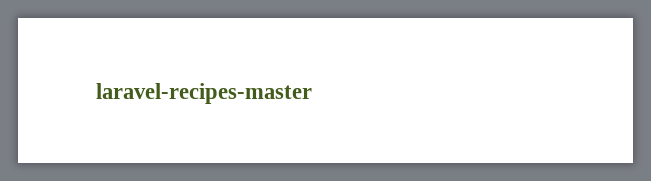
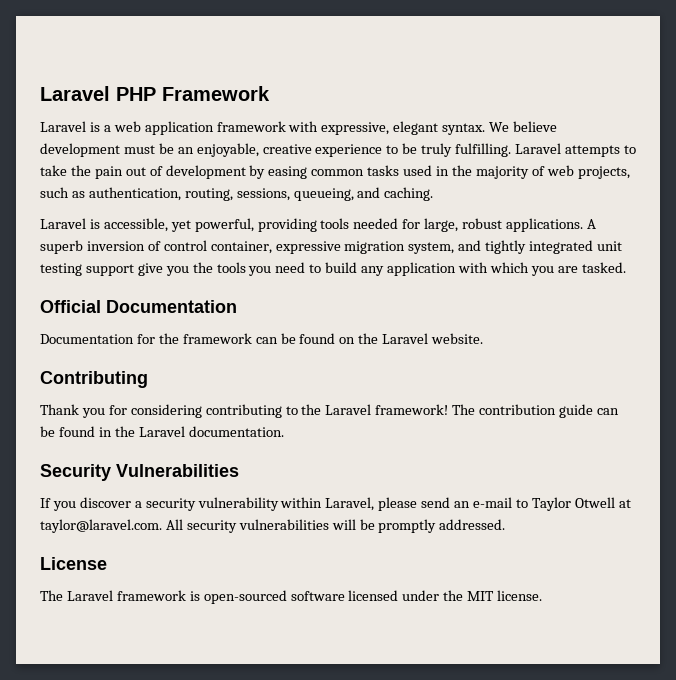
- laravel-recipes-master
+ Laravel PHP Framework
+ Laravel is a web application framework with expressive, elegant syntax. We believe development must be an enjoyable, creative experience to be truly fulfilling. Laravel attempts to take the pain out of development by easing common tasks used in the majority of web projects, such as authentication, routing, sessions, queueing, and caching.
+ Laravel is accessible, yet powerful, providing tools needed for large, robust applications. A superb inversion of control container, expressive migration system, and tightly integrated unit testing support give you the tools you need to build any application with which you are tasked.
+ Official Documentation
+ Documentation for the framework can be found on the Laravel website.
+ Contributing
+ Thank you for considering contributing to the Laravel framework! The contribution guide can be found in the Laravel documentation.
+ Security Vulnerabilities
+ If you discover a security vulnerability within Laravel, please send an e-mail to Taylor Otwell at taylor@laravel.com. All security vulnerabilities will be promptly addressed.
+ License
+ The Laravel framework is open-sourced software licensed under the MIT license.

